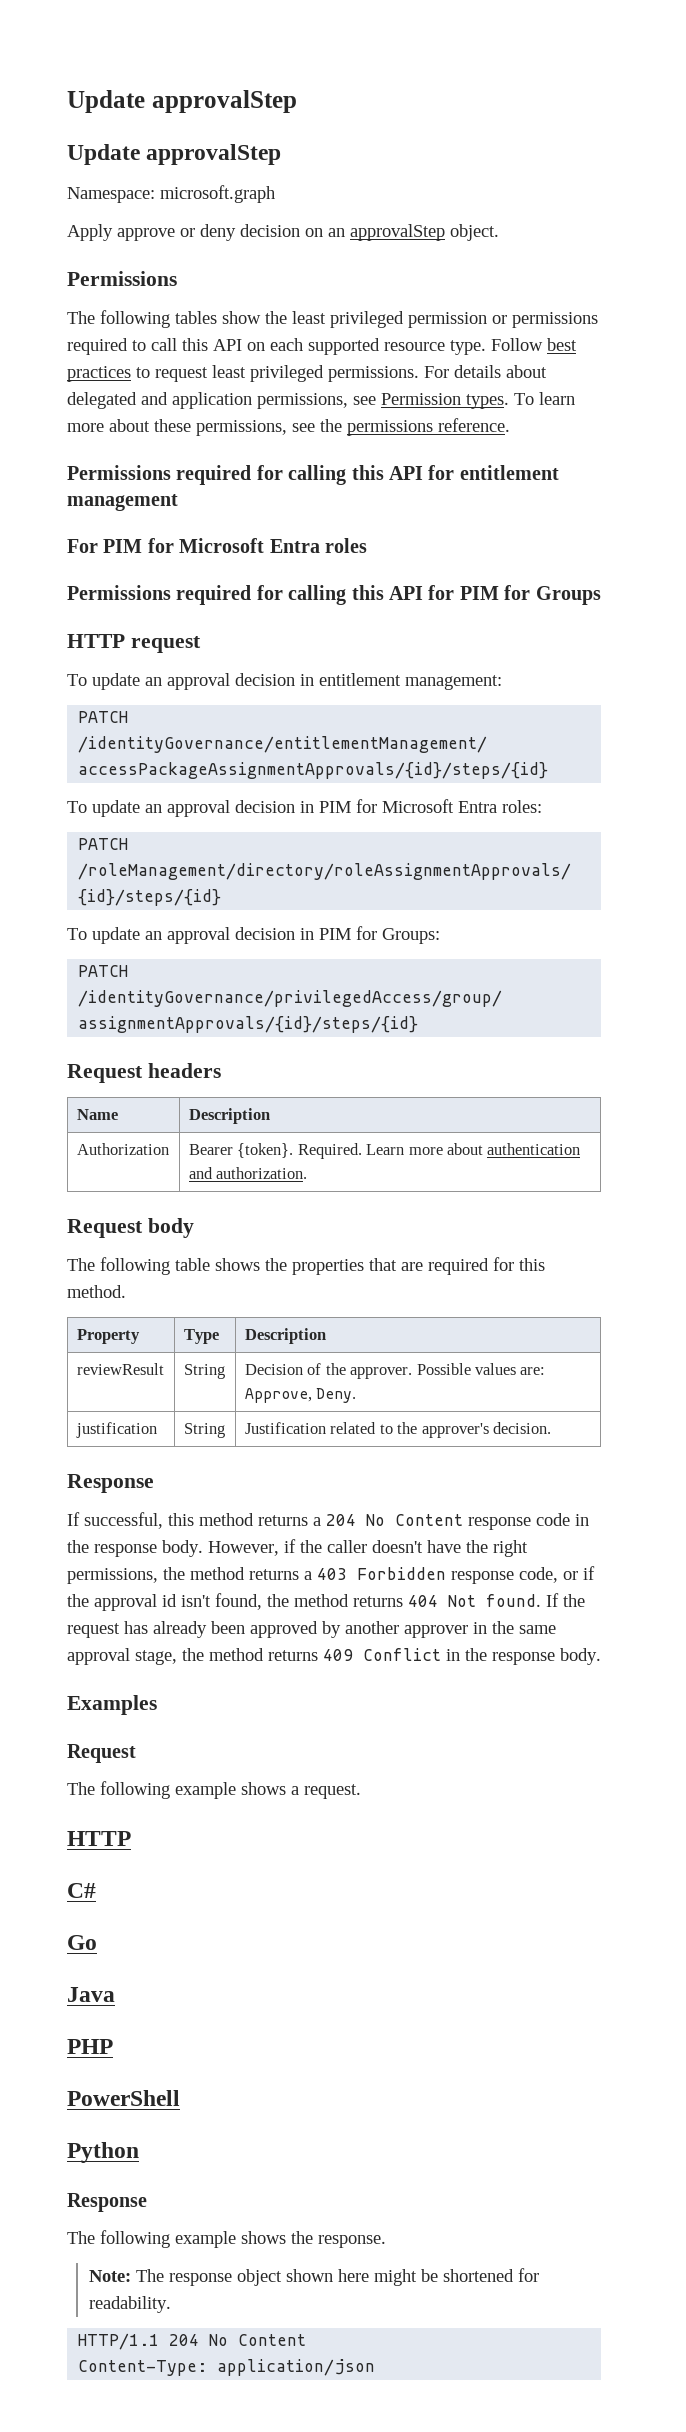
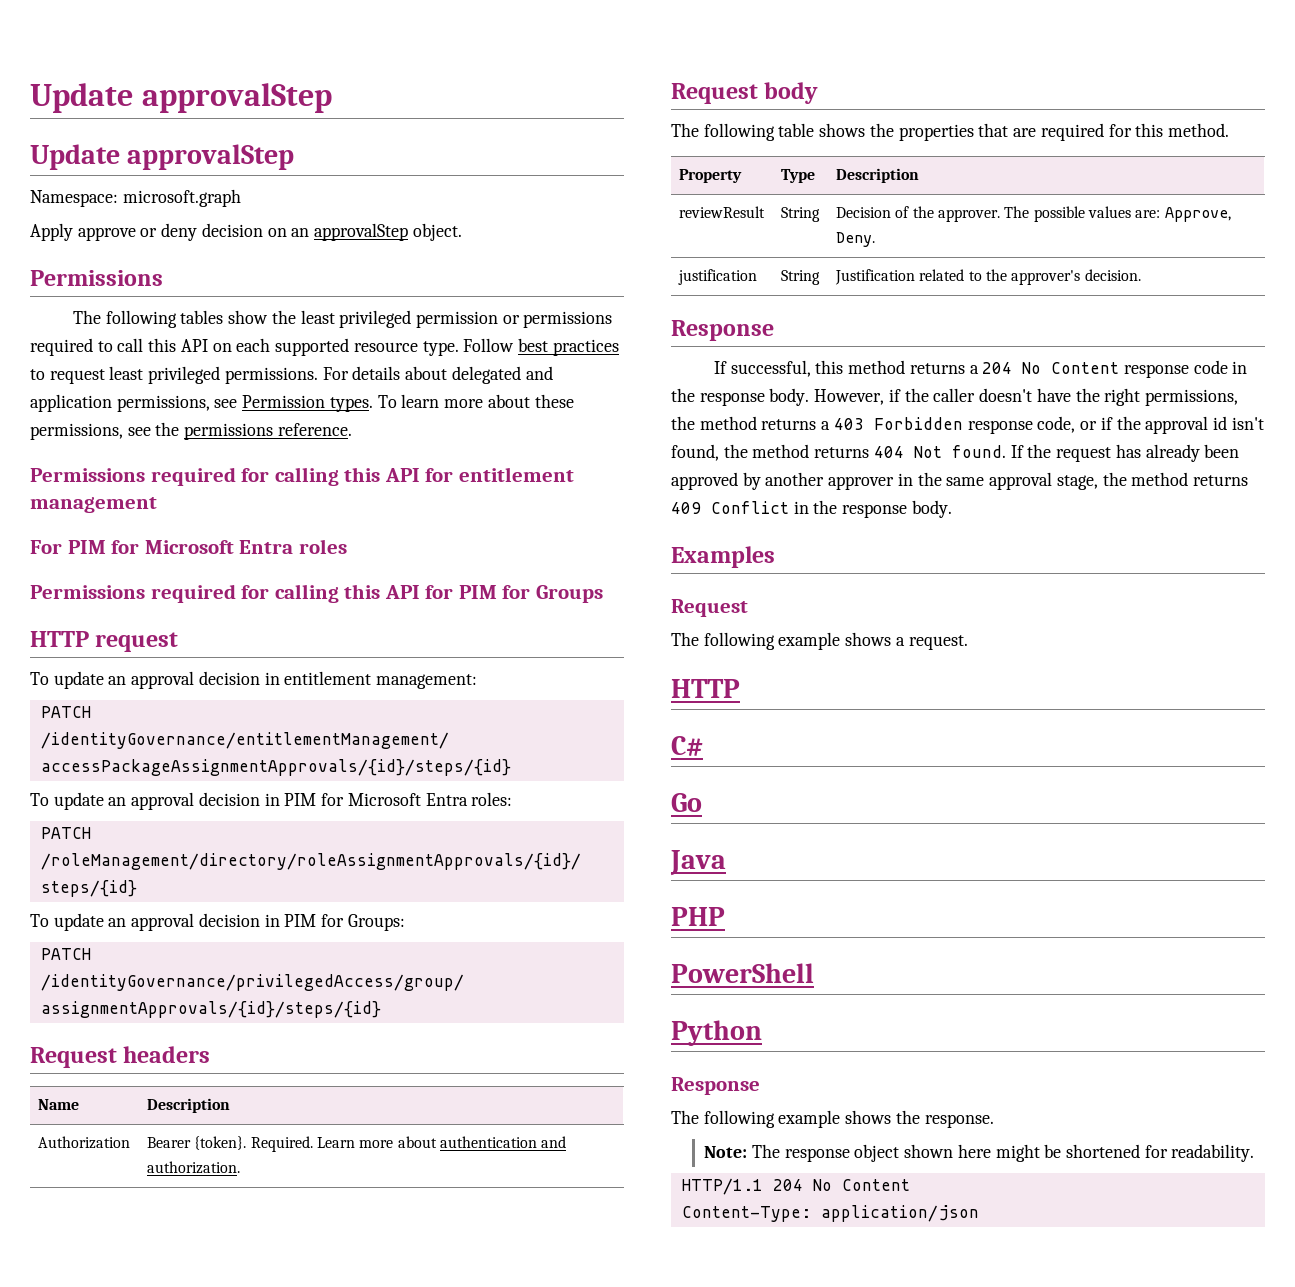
- reviewResult | String | Decision of the approver. Possible values are: Approve, Deny.
+ reviewResult | String | Decision of the approver. The possible values are: Approve, Deny.

